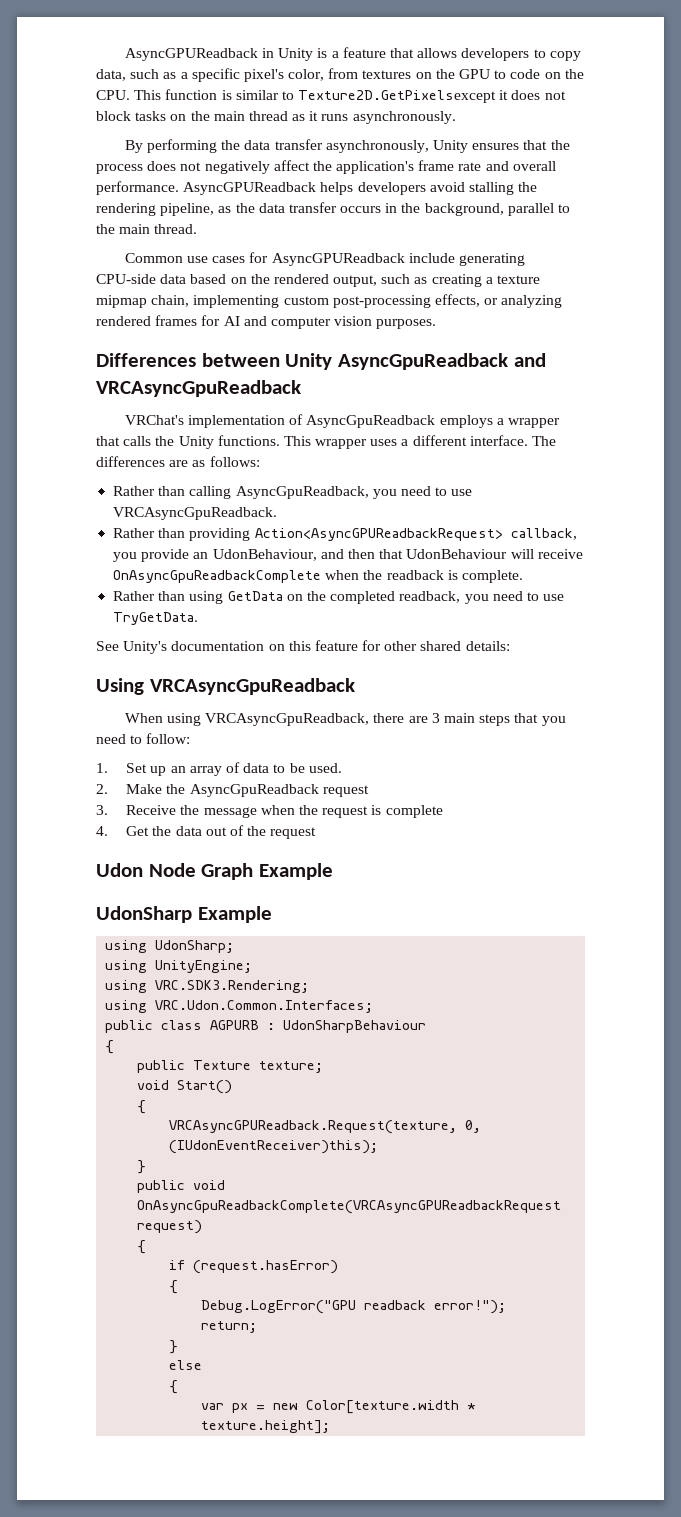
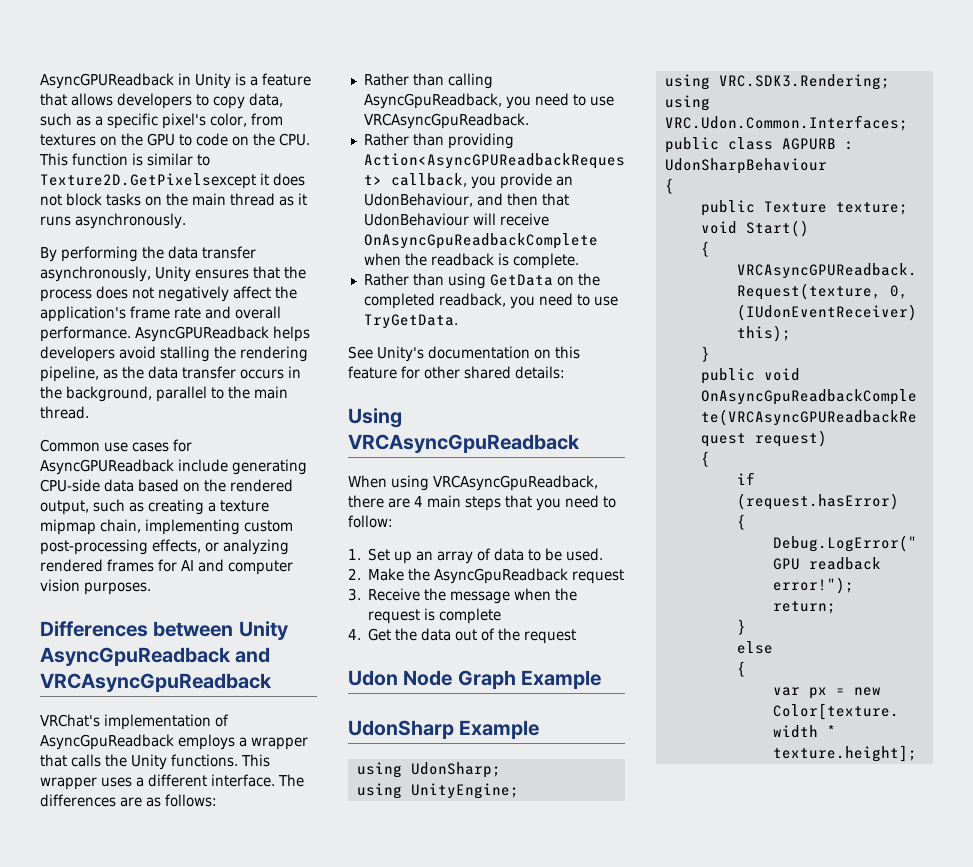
- When using VRCAsyncGpuReadback, there are 3 main steps that you need to follow:
+ When using VRCAsyncGpuReadback, there are 4 main steps that you need to follow:

